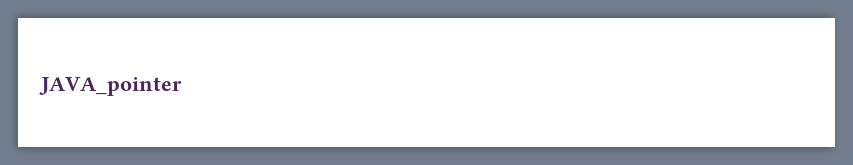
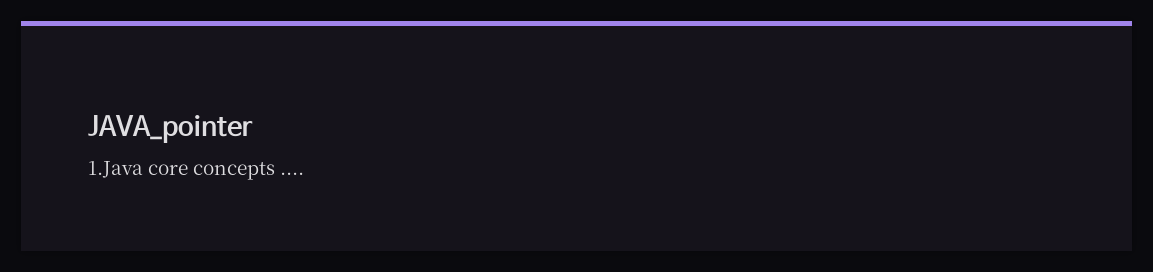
+ 1.Java core concepts ....

